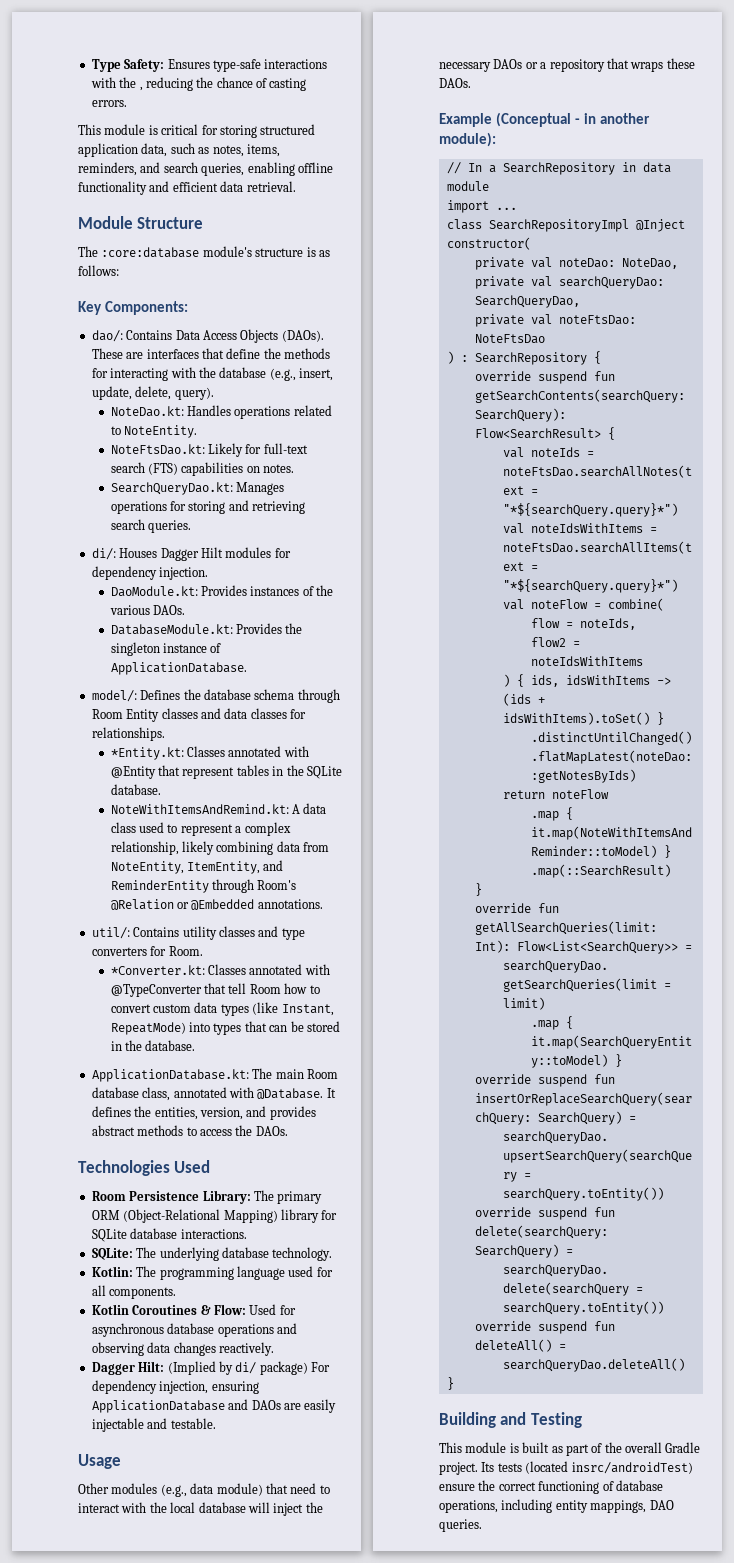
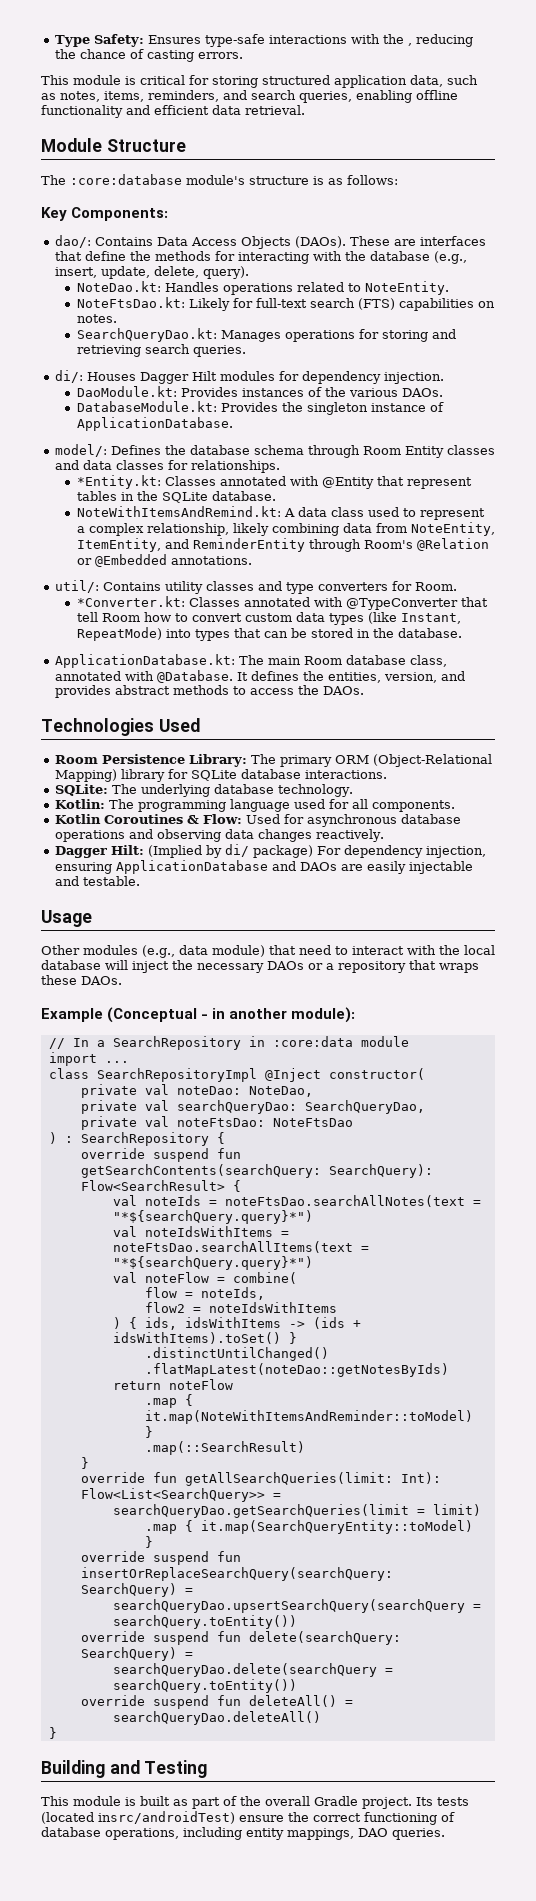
- // In a SearchRepository in data module
+ // In a SearchRepository in :core:data module

